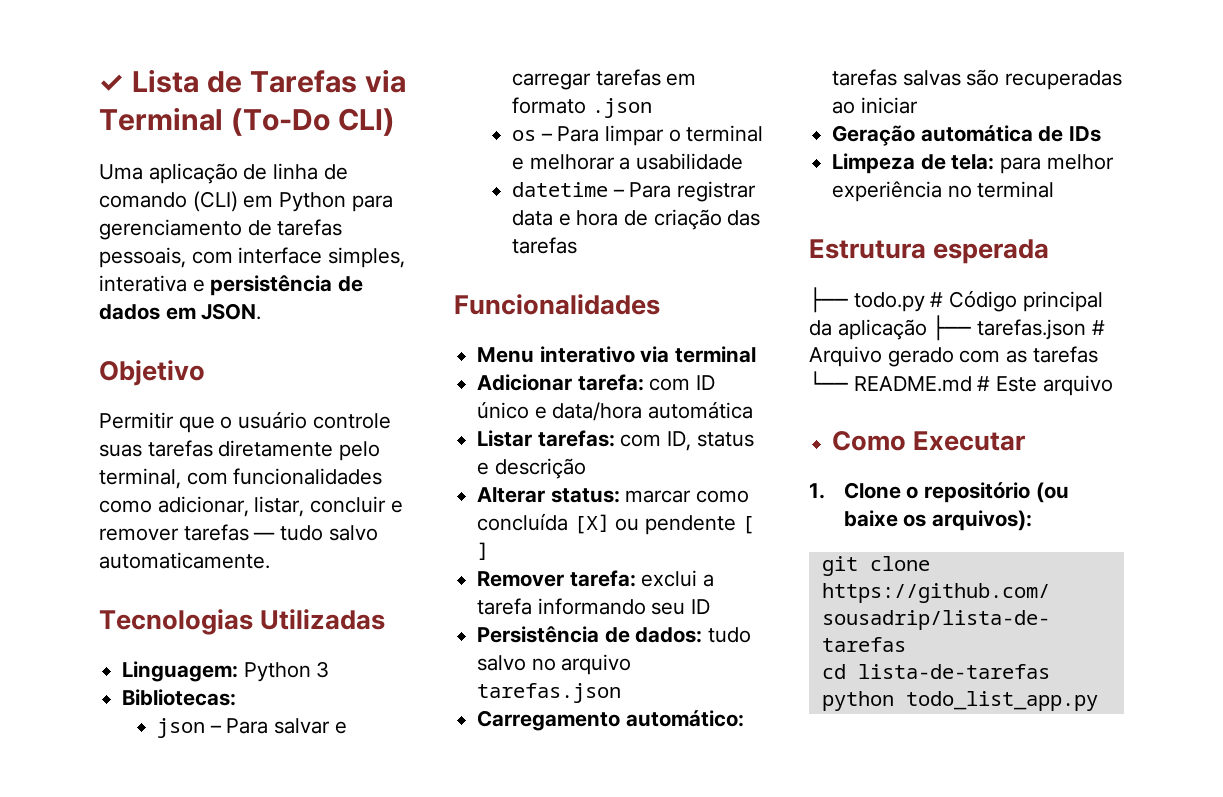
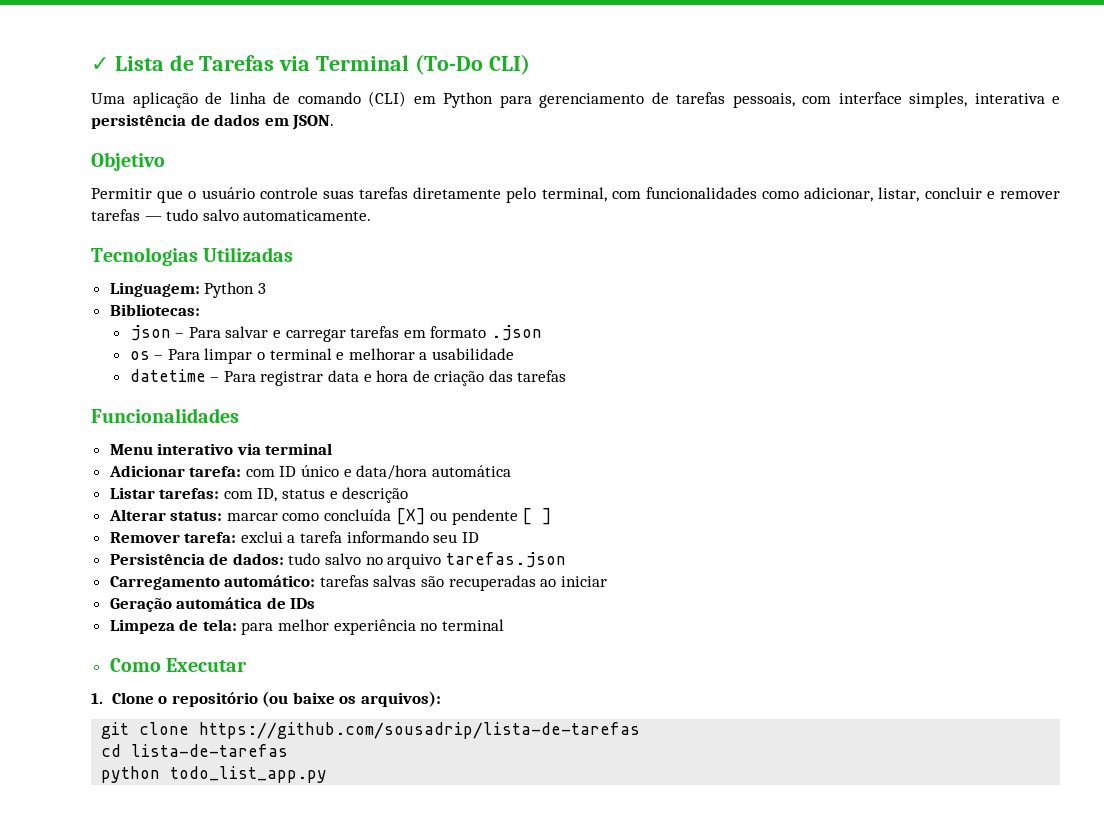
- Estrutura esperada
- ├── todo.py # Código principal da aplicação ├── tarefas.json # Arquivo gerado com as tarefas └── README.md # Este arquivo

